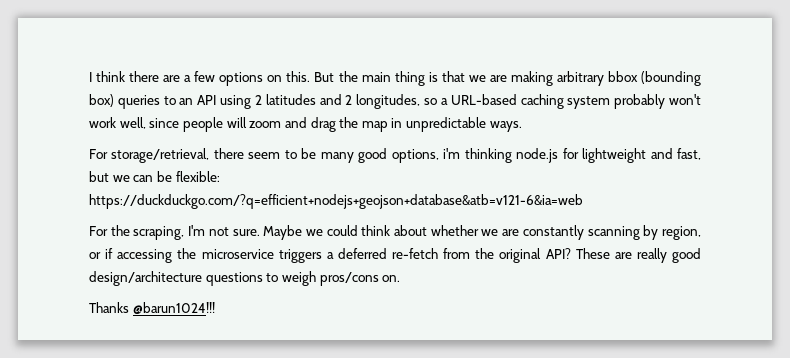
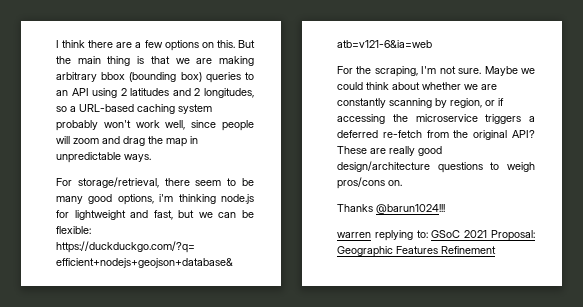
+ warren replying to: GSoC 2021 Proposal: Geographic Features Refinement

